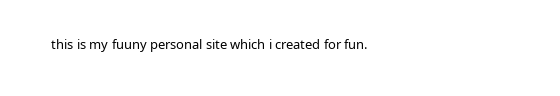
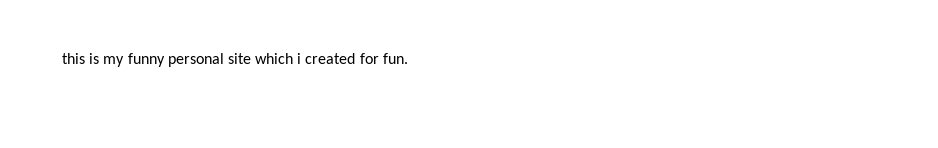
- this is my fuuny personal site which i created for fun.
+ this is my funny personal site which i created for fun.

